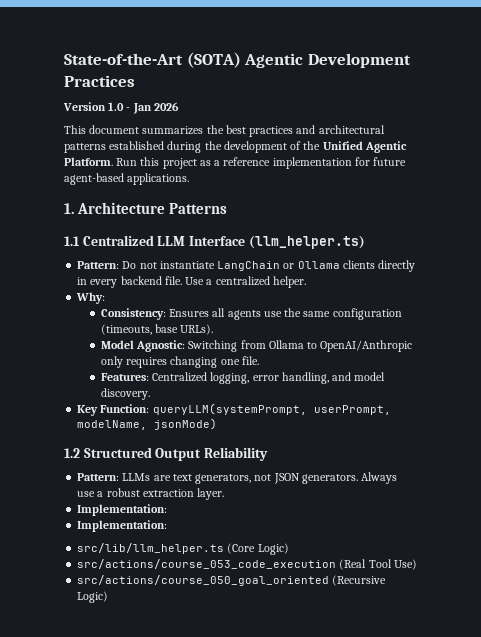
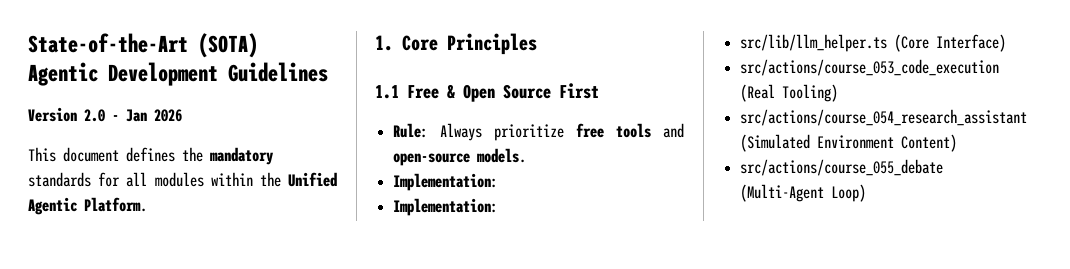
- State-of-the-Art (SOTA) Agentic Development Practices
+ State-of-the-Art (SOTA) Agentic Development Guidelines
- Version 1.0 - Jan 2026
+ Version 2.0 - Jan 2026
- This document summarizes the best practices and architectural patterns established during the development of the Unified Agentic Platform. Run this project as a reference implementation for future agent-based applications.
+ This document defines the mandatory standards for all modules within the Unified Agentic Platform.
- 1. Architecture Patterns
+ 1. Core Principles
- 1.1 Centralized LLM Interface (llm_helper.ts)
- Pattern: Do not instantiate LangChain or Ollama clients directly in every backend file. Use a centralized helper.
- Why:
- Consistency: Ensures all agents use the same configuration (timeouts, base URLs).
- Model Agnostic: Switching from Ollama to OpenAI/Anthropic only requires changing one file.
- Features: Centralized logging, error handling, and model discovery.
- Key Function: queryLLM(systemPrompt, userPrompt, modelName, jsonMode)
- 1.2 Structured Output Reliability
- Pattern: LLMs are text generators, not JSON generators. Always use a robust extraction layer.
+ 1.1 Free & Open Source First
+ Rule: Always prioritize free tools and open-source models.
- src/lib/llm_helper.ts (Core Logic)
+ src/lib/llm_helper.ts (Core Interface)
- src/actions/course_053_code_execution (Real Tool Use)
- src/actions/course_050_goal_oriented (Recursive Logic)
+ src/actions/course_053_code_execution (Real Tooling)
+ src/actions/course_054_research_assistant (Simulated Environment Content)
+ src/actions/course_055_debate (Multi-Agent Loop)

